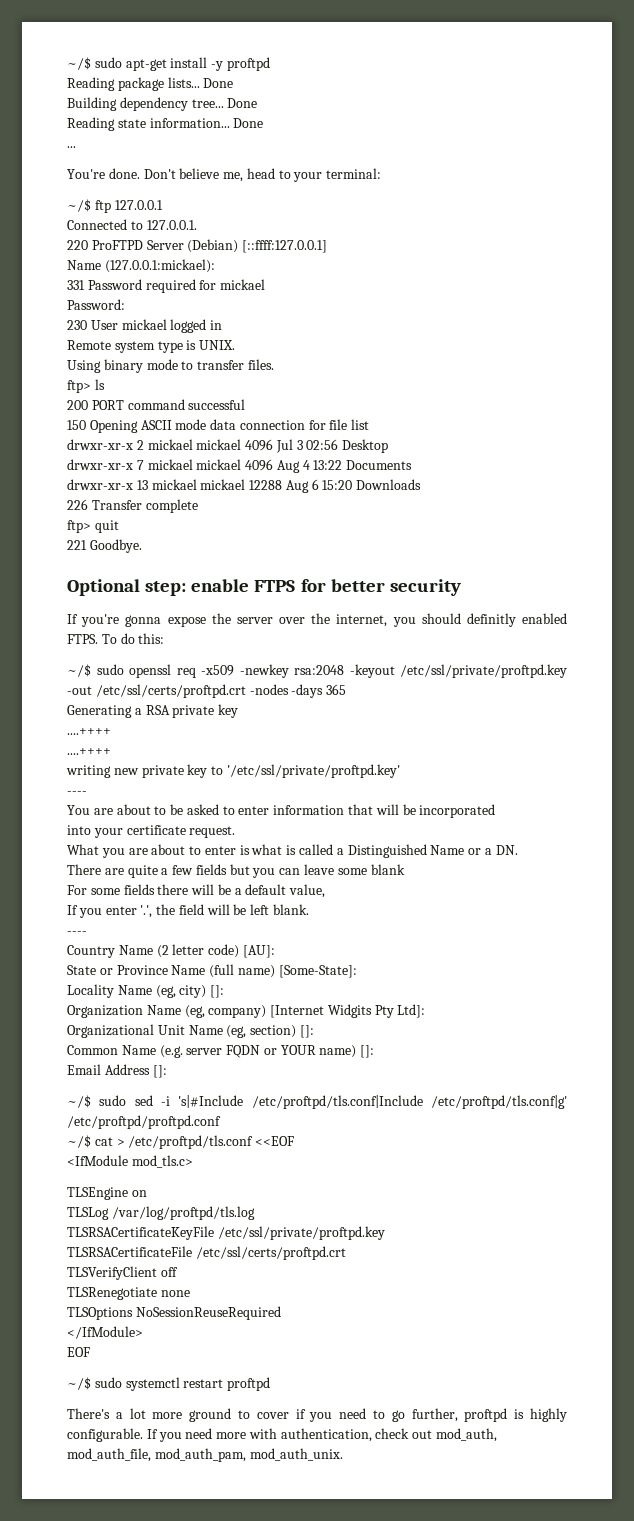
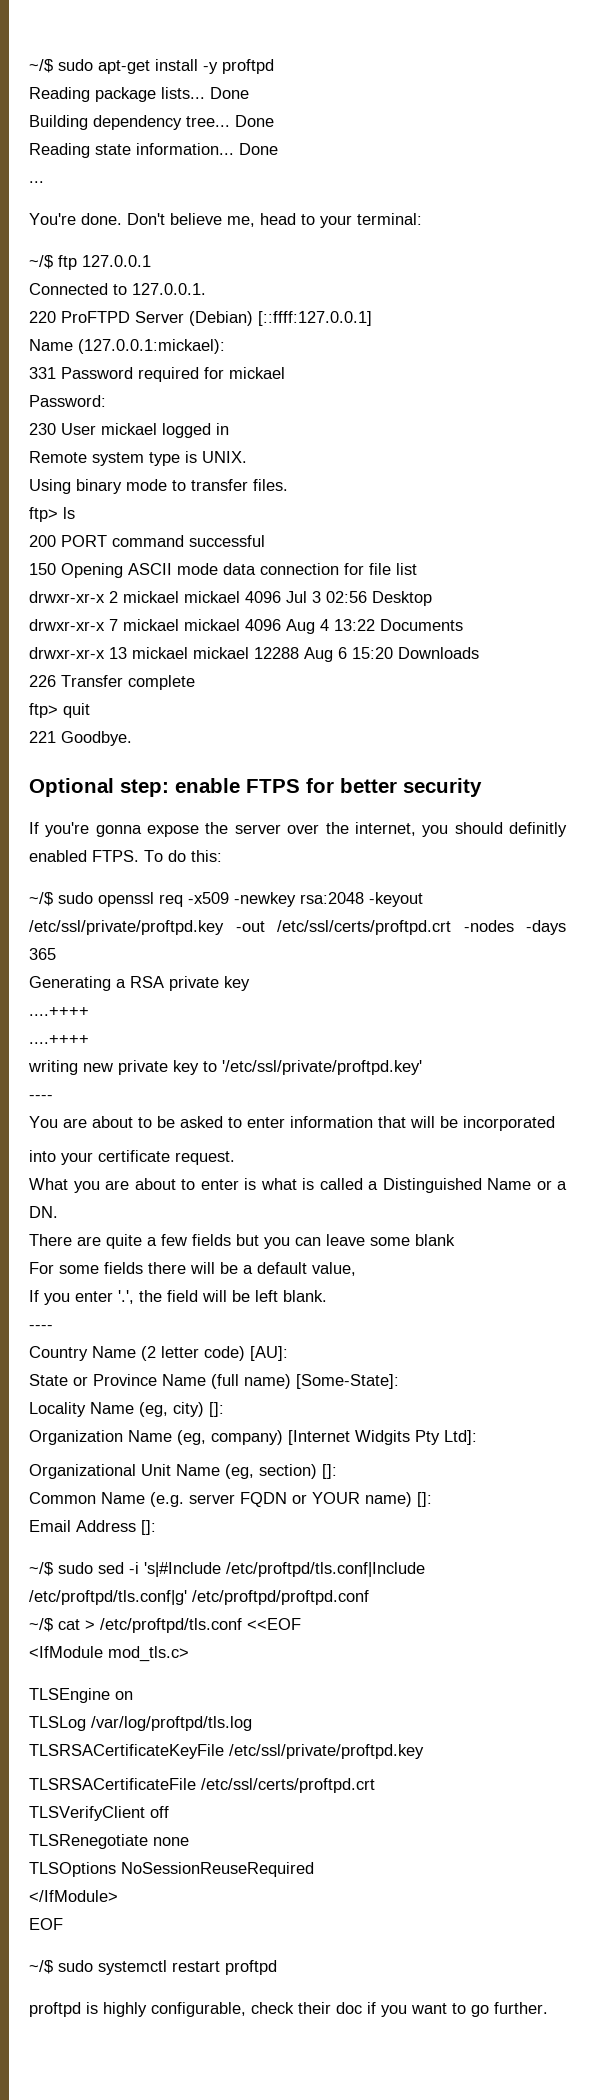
- There's a lot more ground to cover if you need to go further, proftpd is highly configurable. If you need more with authentication, check out mod_auth, mod_auth_file, mod_auth_pam, mod_auth_unix.
+ proftpd is highly configurable, check their doc if you want to go further.

